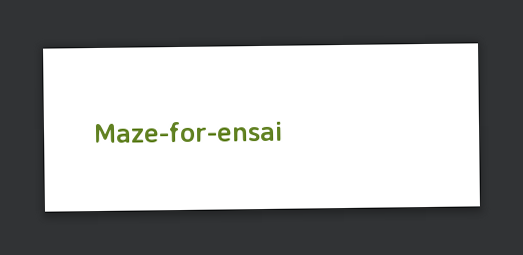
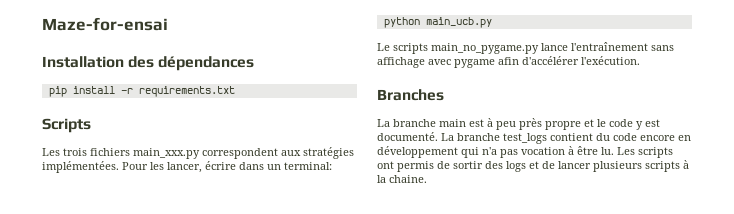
+ Installation des dépendances
+ pip install -r requirements.txt
+ Scripts
+ Les trois fichiers main_xxx.py correspondent aux stratégies implémentées. Pour les lancer, écrire dans un terminal:
+ python main_ucb.py
+ Le scripts main_no_pygame.py lance l'entraînement sans affichage avec pygame afin d'accélérer l'exécution.
+ Branches
+ La branche main est à peu près propre et le code y est documenté. La branche test_logs contient du code encore en développement qui n'a pas vocation à être lu. Les scripts ont permis de sortir des logs et de lancer plusieurs scripts à la chaine.

